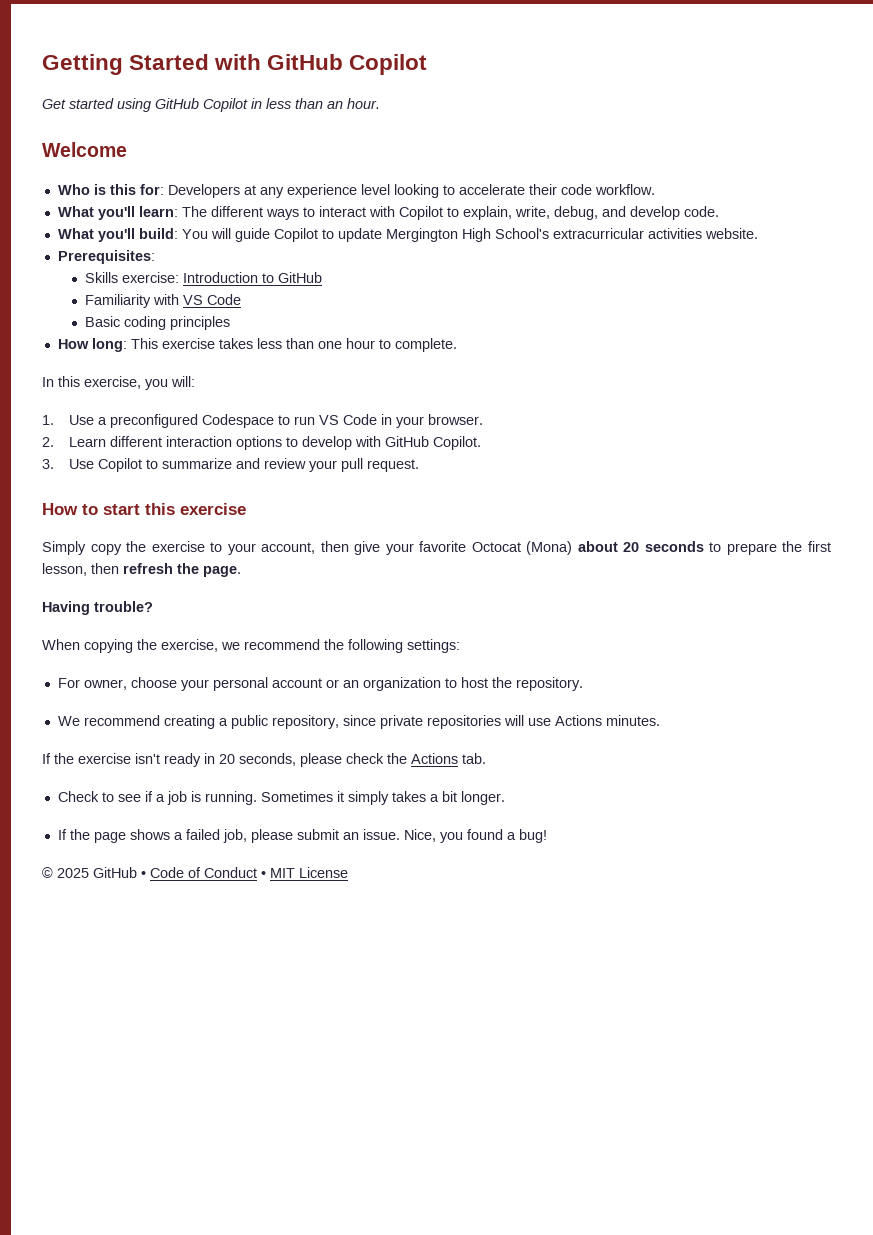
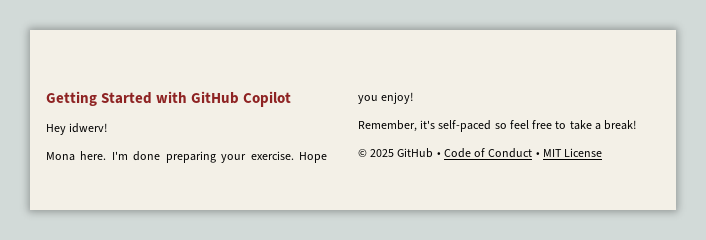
- Get started using GitHub Copilot in less than an hour.
- Welcome
- Who is this for: Developers at any experience level looking to accelerate their code workflow.
- What you'll learn: The different ways to interact with Copilot to explain, write, debug, and develop code.
- What you'll build: You will guide Copilot to update Mergington High School's extracurricular activities website.
- Prerequisites:
- Skills exercise: Introduction to GitHub
- Familiarity with VS Code
- Basic coding principles
- How long: This exercise takes less than one hour to complete.
- In this exercise, you will:
- 1. Use a preconfigured Codespace to run VS Code in your browser.
- 2. Learn different interaction options to develop with GitHub Copilot.
- 3. Use Copilot to summarize and review your pull request.
- How to start this exercise
- Simply copy the exercise to your account, then give your favorite Octocat (Mona) about 20 seconds to prepare the first lesson, then refresh the page.
- Having trouble?
- When copying the exercise, we recommend the following settings:
- For owner, choose your personal account or an organization to host the repository.
- We recommend creating a public repository, since private repositories will use Actions minutes.
- If the exercise isn't ready in 20 seconds, please check the Actions tab.
- Check to see if a job is running. Sometimes it simply takes a bit longer.
- If the page shows a failed job, please submit an issue. Nice, you found a bug!
+ Hey idwerv!
+ Mona here. I'm done preparing your exercise. Hope you enjoy!
+ Remember, it's self-paced so feel free to take a break!

